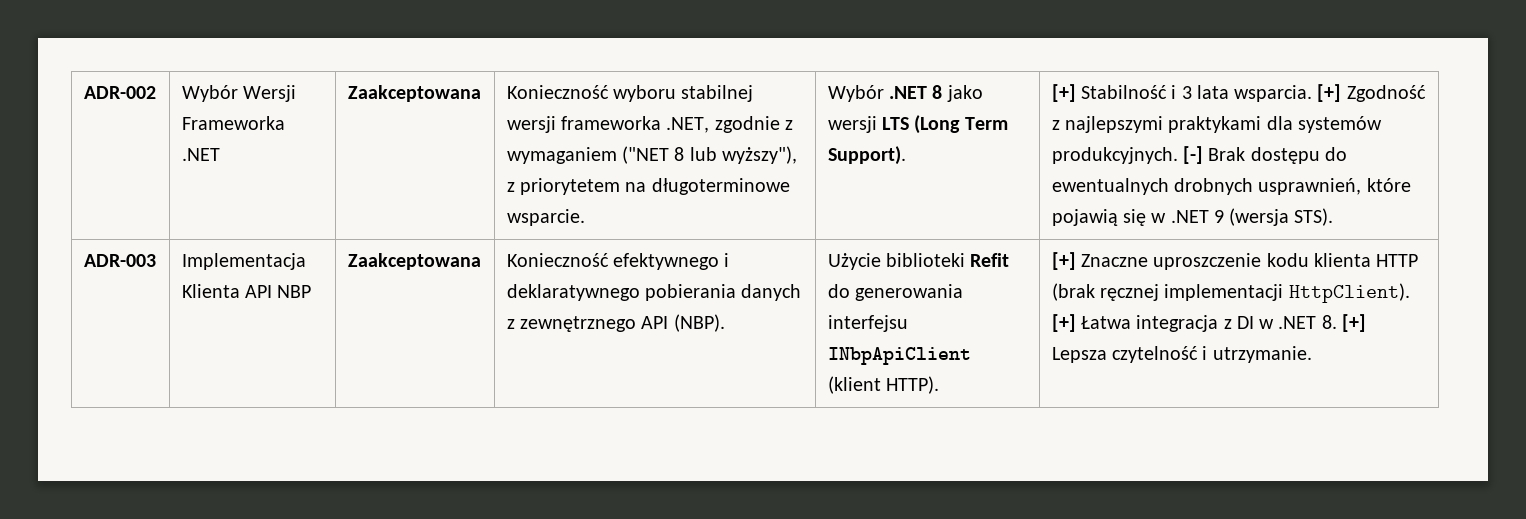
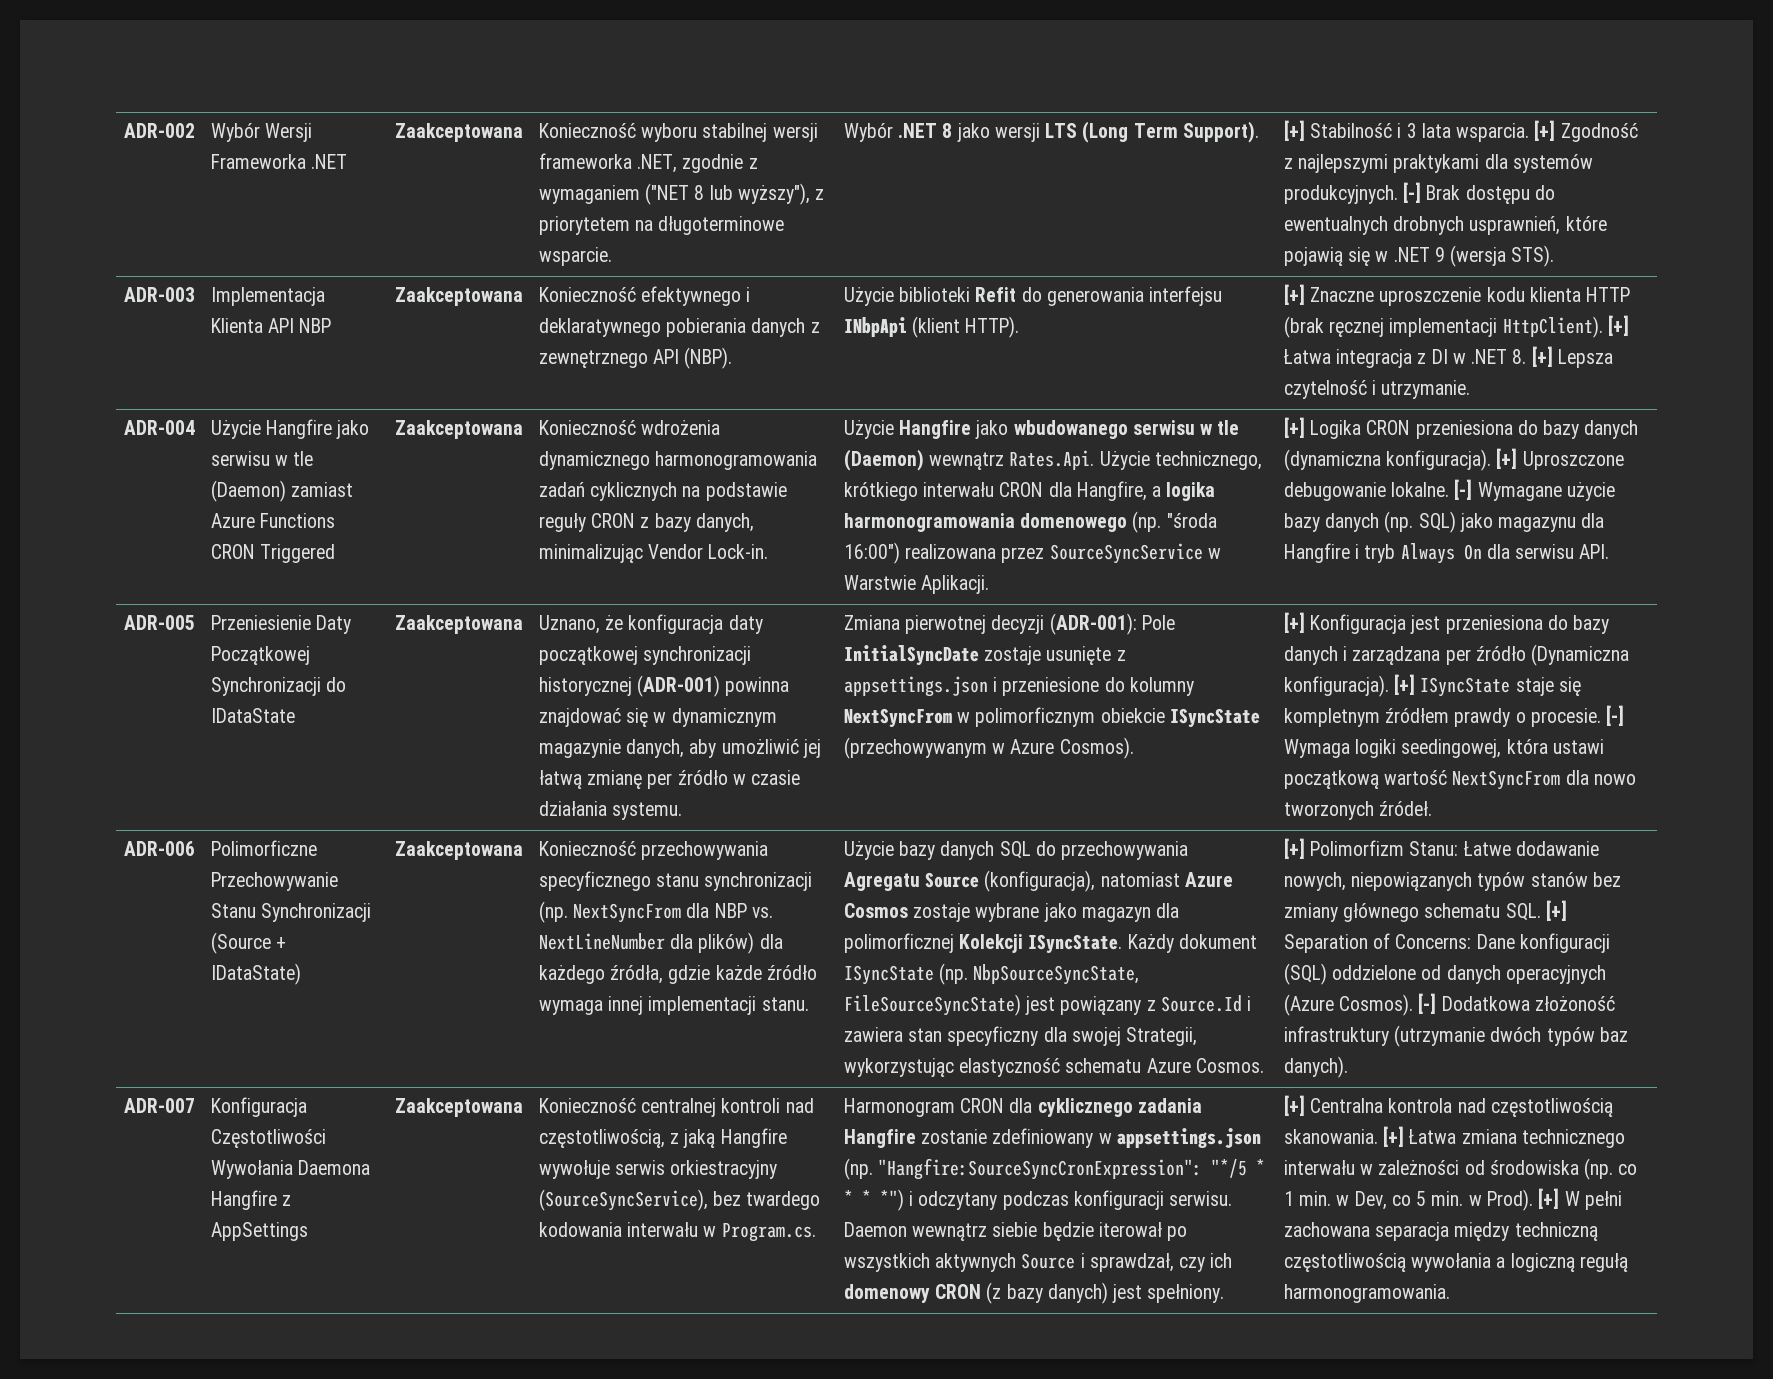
- Użycie biblioteki Refit do generowania interfejsu INbpApiClient (klient HTTP).
+ Użycie biblioteki Refit do generowania interfejsu INbpApi (klient HTTP).
+ ADR-004 | Użycie Hangfire jako serwisu w tle (Daemon) zamiast Azure Functions CRON Triggered | Zaakceptowana | Konieczność wdrożenia dynamicznego harmonogramowania zadań cyklicznych na podstawie reguły CRON z bazy danych, minimalizując Vendor Lock-in. | Użycie Hangfire jako wbudowanego serwisu w tle (Daemon) wewnątrz Rates.Api. Użycie technicznego, krótkiego interwału CRON dla Hangfire, a logika harmonogramowania domenowego (np. "środa 16:00") realizowana przez SourceSyncService w Warstwie Aplikacji. | [+] Logika CRON przeniesiona do bazy danych (dynamiczna konfiguracja). [+] Uproszczone debugowanie lokalne. [-] Wymagane użycie bazy danych (np. SQL) jako magazynu dla Hangfire i tryb Always On dla serwisu API.
+ ADR-005 | Przeniesienie Daty Początkowej Synchronizacji do IDataState | Zaakceptowana | Uznano, że konfiguracja daty początkowej synchronizacji historycznej (ADR-001) powinna znajdować się w dynamicznym magazynie danych, aby umożliwić jej łatwą zmianę per źródło w czasie działania systemu. | Zmiana pierwotnej decyzji (ADR-001): Pole InitialSyncDate zostaje usunięte z appsettings.json i przeniesione do kolumny NextSyncFrom w polimorficznym obiekcie ISyncState (przechowywanym w Azure Cosmos). | [+] Konfiguracja jest przeniesiona do bazy danych i zarządzana per źródło (Dynamiczna konfiguracja). [+] ISyncState staje się kompletnym źródłem prawdy o procesie. [-] Wymaga logiki seedingowej, która ustawi początkową wartość NextSyncFrom dla nowo tworzonych źródeł.
+ ADR-006 | Polimorficzne Przechowywanie Stanu Synchronizacji (Source + IDataState) | Zaakceptowana | Konieczność przechowywania specyficznego stanu synchronizacji (np. NextSyncFrom dla NBP vs. NextLineNumber dla plików) dla każdego źródła, gdzie każde źródło wymaga innej implementacji stanu. | Użycie bazy danych SQL do przechowywania Agregatu Source (konfiguracja), natomiast Azure Cosmos zostaje wybrane jako magazyn dla polimorficznej Kolekcji ISyncState. Każdy dokument ISyncState (np. NbpSourceSyncState, FileSourceSyncState) jest powiązany z Source.Id i zawiera stan specyficzny dla swojej Strategii, wykorzystując elastyczność schematu Azure Cosmos. | [+] Polimorfizm Stanu: Łatwe dodawanie nowych, niepowiązanych typów stanów bez zmiany głównego schematu SQL. [+] Separation of Concerns: Dane konfiguracji (SQL) oddzielone od danych operacyjnych (Azure Cosmos). [-] Dodatkowa złożoność infrastruktury (utrzymanie dwóch typów baz danych).
+ ADR-007 | Konfiguracja Częstotliwości Wywołania Daemona Hangfire z AppSettings | Zaakceptowana | Konieczność centralnej kontroli nad częstotliwością, z jaką Hangfire wywołuje serwis orkiestracyjny (SourceSyncService), bez twardego kodowania interwału w Program.cs. | Harmonogram CRON dla cyklicznego zadania Hangfire zostanie zdefiniowany w appsettings.json (np. "Hangfire:SourceSyncCronExpression": "*/5 * * * *") i odczytany podczas konfiguracji serwisu. Daemon wewnątrz siebie będzie iterował po wszystkich aktywnych Source i sprawdzał, czy ich domenowy CRON (z bazy danych) jest spełniony. | [+] Centralna kontrola nad częstotliwością skanowania. [+] Łatwa zmiana technicznego interwału w zależności od środowiska (np. co 1 min. w Dev, co 5 min. w Prod). [+] W pełni zachowana separacja między techniczną częstotliwością wywołania a logiczną regułą harmonogramowania.

